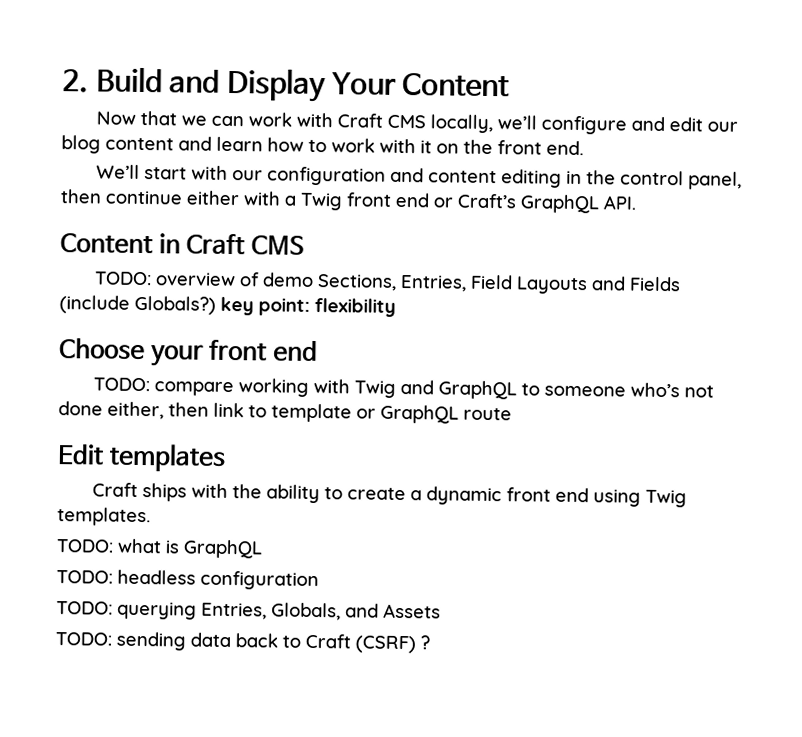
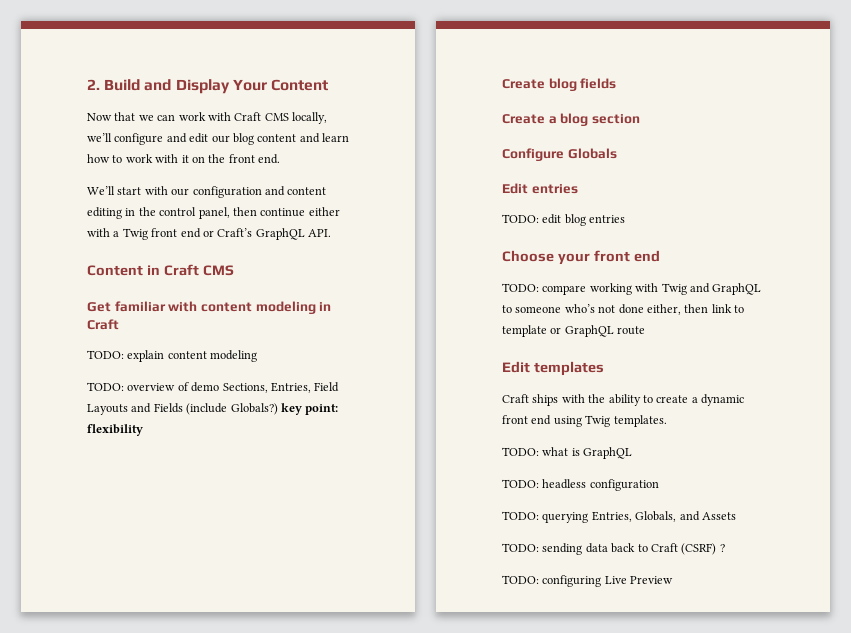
+ Get familiar with content modeling in Craft
+ TODO: explain content modeling
+ Create blog fields
+ Create a blog section
+ Configure Globals
+ Edit entries
+ TODO: edit blog entries
+ TODO: configuring Live Preview

